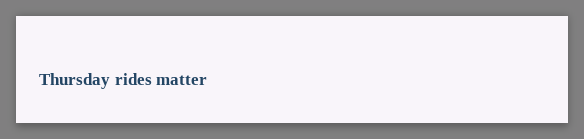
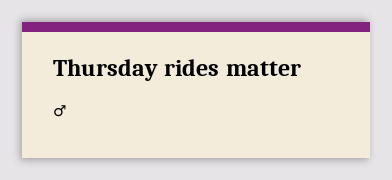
+ ♂

